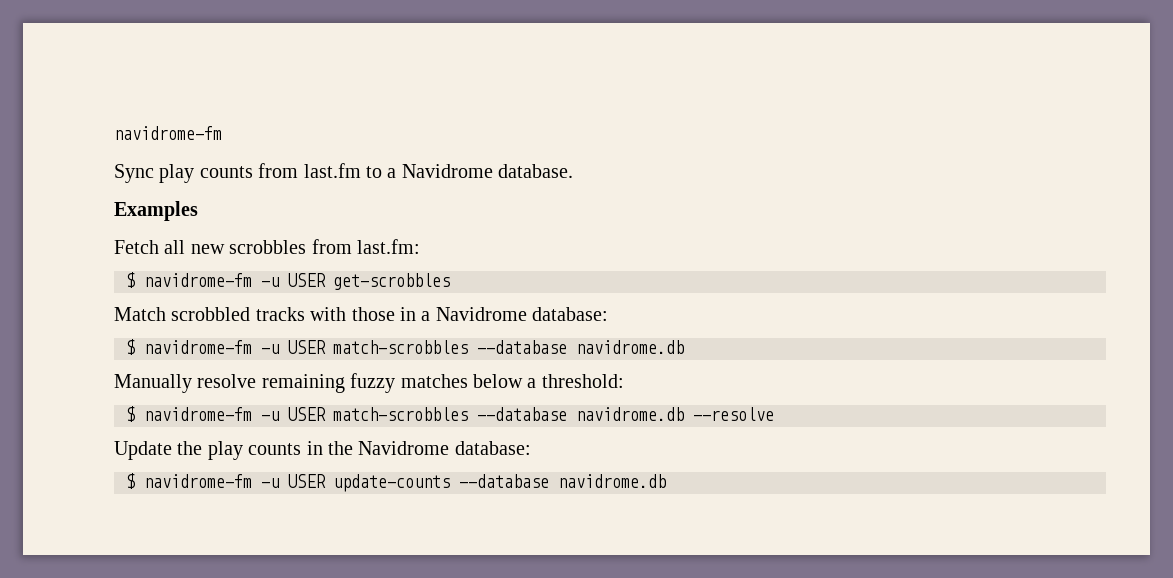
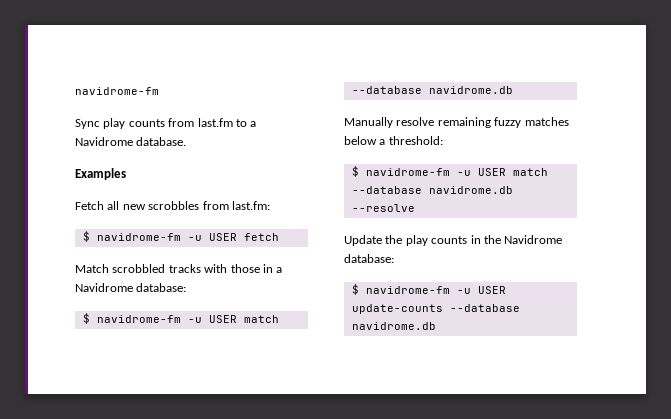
- $ navidrome-fm -u USER get-scrobbles
+ $ navidrome-fm -u USER fetch
  Match scrobbled tracks with those in a Navidrome database:
- $ navidrome-fm -u USER match-scrobbles --database navidrome.db
+ $ navidrome-fm -u USER match --database navidrome.db
- $ navidrome-fm -u USER match-scrobbles --database navidrome.db --resolve
+ $ navidrome-fm -u USER match --database navidrome.db --resolve

